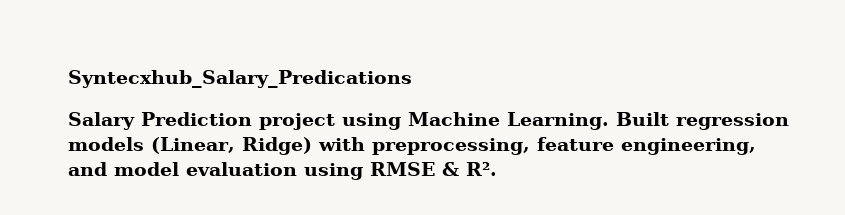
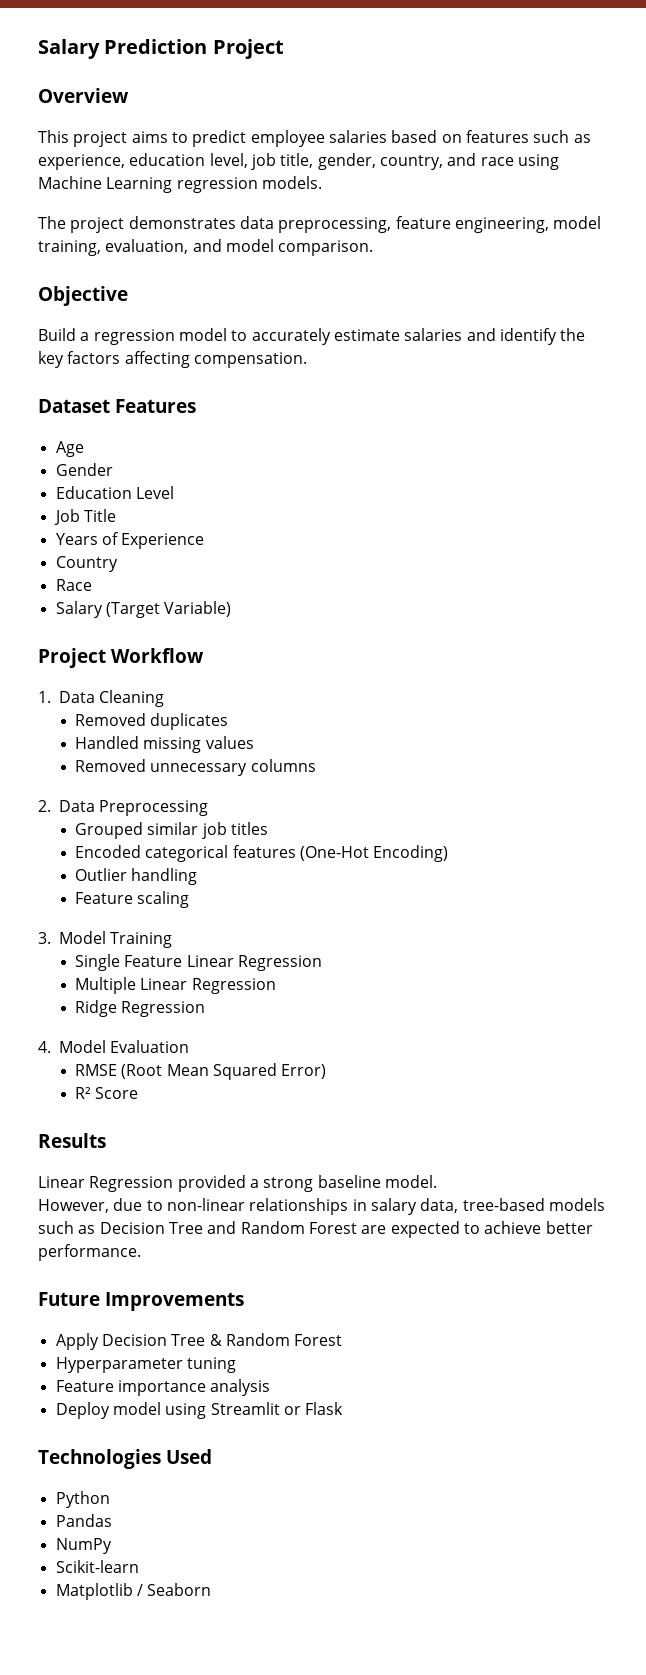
- Syntecxhub_Salary_Predications
- Salary Prediction project using Machine Learning. Built regression models (Linear, Ridge) with preprocessing, feature engineering, and model evaluation using RMSE & R².
+ Salary Prediction Project
+ Overview
+ This project aims to predict employee salaries based on features such as experience, education level, job title, gender, country, and race using Machine Learning regression models.
+ The project demonstrates data preprocessing, feature engineering, model training, evaluation, and model comparison.
+ Objective
+ Build a regression model to accurately estimate salaries and identify the key factors affecting compensation.
+ Dataset Features
+ Age
+ Gender
+ Education Level
+ Job Title
+ Years of Experience
+ Country
+ Race
+ Salary (Target Variable)
+ Project Workflow
+ 1. Data Cleaning
+ Removed duplicates
+ Handled missing values
+ Removed unnecessary columns
+ 2. Data Preprocessing
+ Grouped similar job titles
+ Encoded categorical features (One-Hot Encoding)
+ Outlier handling
+ Feature scaling
+ 3. Model Training
+ Single Feature Linear Regression
+ Multiple Linear Regression
+ Ridge Regression
+ 4. Model Evaluation
+ RMSE (Root Mean Squared Error)
+ R² Score
+ Results
+ Linear Regression provided a strong baseline model.
+ However, due to non-linear relationships in salary data, tree-based models such as Decision Tree and Random Forest are expected to achieve better performance.
+ Future Improvements
+ Apply Decision Tree & Random Forest
+ Hyperparameter tuning
+ Feature importance analysis
+ Deploy model using Streamlit or Flask
+ Technologies Used
+ Python
+ Pandas
+ NumPy
+ Scikit-learn
+ Matplotlib / Seaborn

